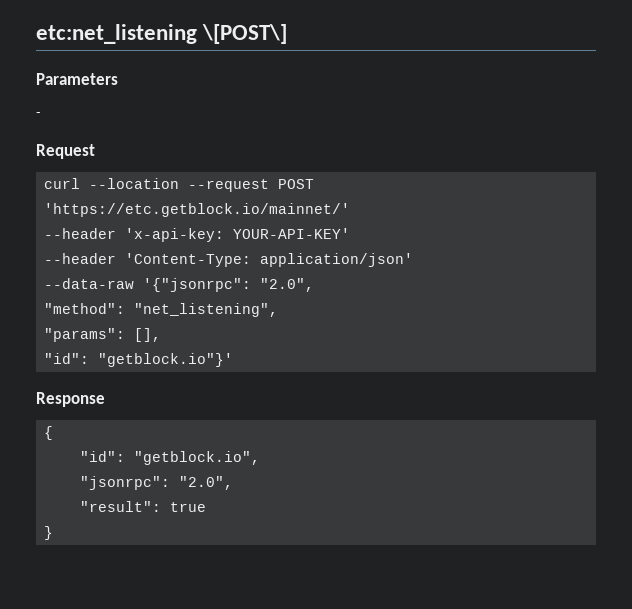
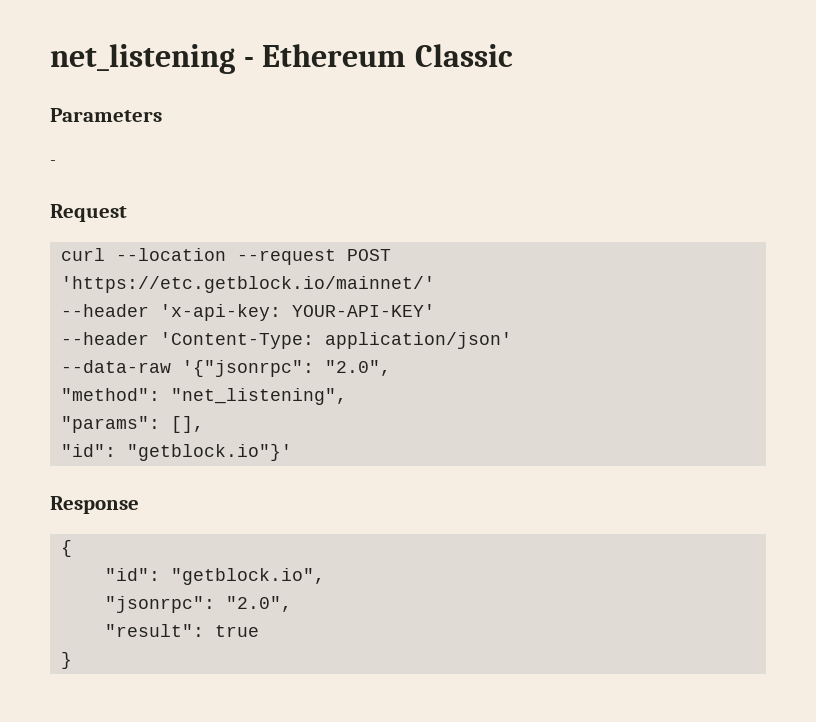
- etc:net_listening \[POST\]
+ net_listening - Ethereum Classic

